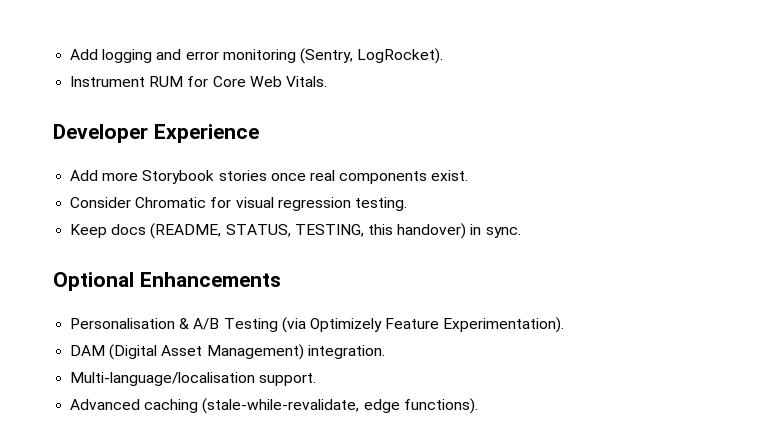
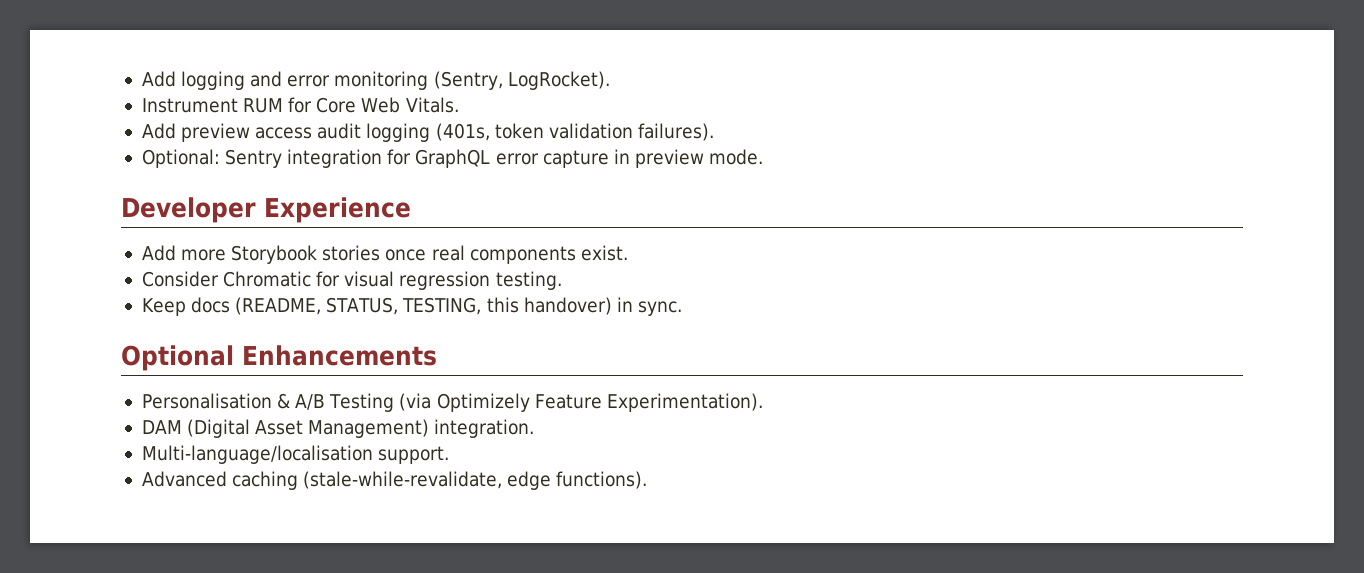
+ Add preview access audit logging (401s, token validation failures).
+ Optional: Sentry integration for GraphQL error capture in preview mode.

